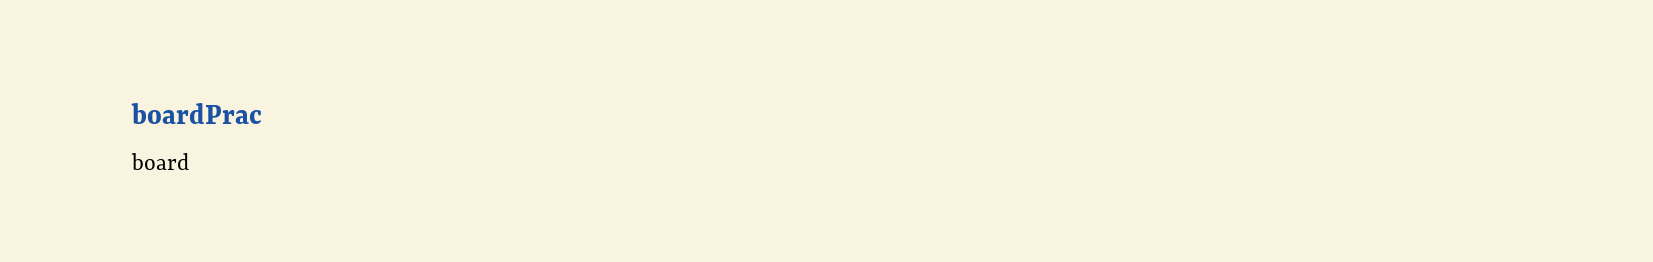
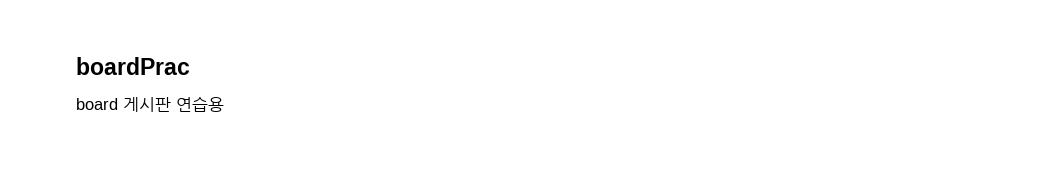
- board
+ board 게시판 연습용

